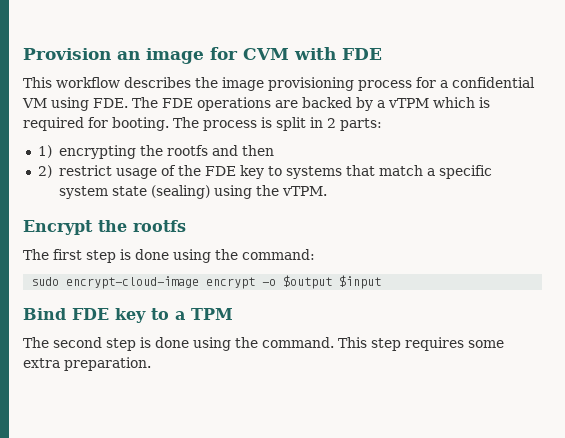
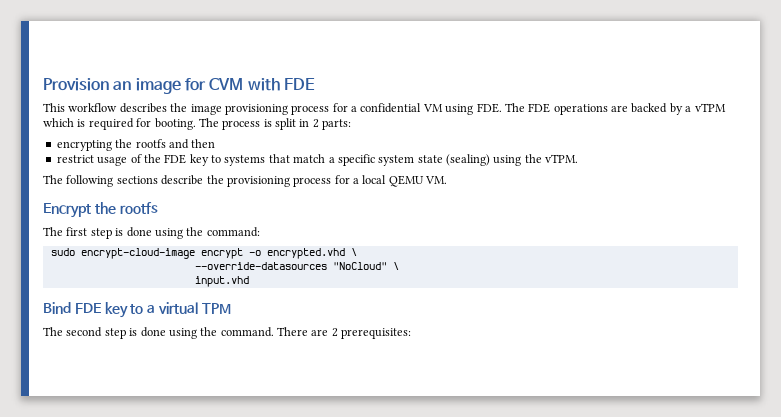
- 1) encrypting the rootfs and then
+ encrypting the rootfs and then
- 2) restrict usage of the FDE key to systems that match a specific system state (sealing) using the vTPM.
+ restrict usage of the FDE key to systems that match a specific system state (sealing) using the vTPM.
+ The following sections describe the provisioning process for a local QEMU VM.
- sudo encrypt-cloud-image encrypt -o $output $input
+ sudo encrypt-cloud-image encrypt -o encrypted.vhd \
+ --override-datasources "NoCloud" \
+ input.vhd
- Bind FDE key to a TPM
+ Bind FDE key to a virtual TPM
- This step requires some extra preparation.
+ There are 2 prerequisites:

